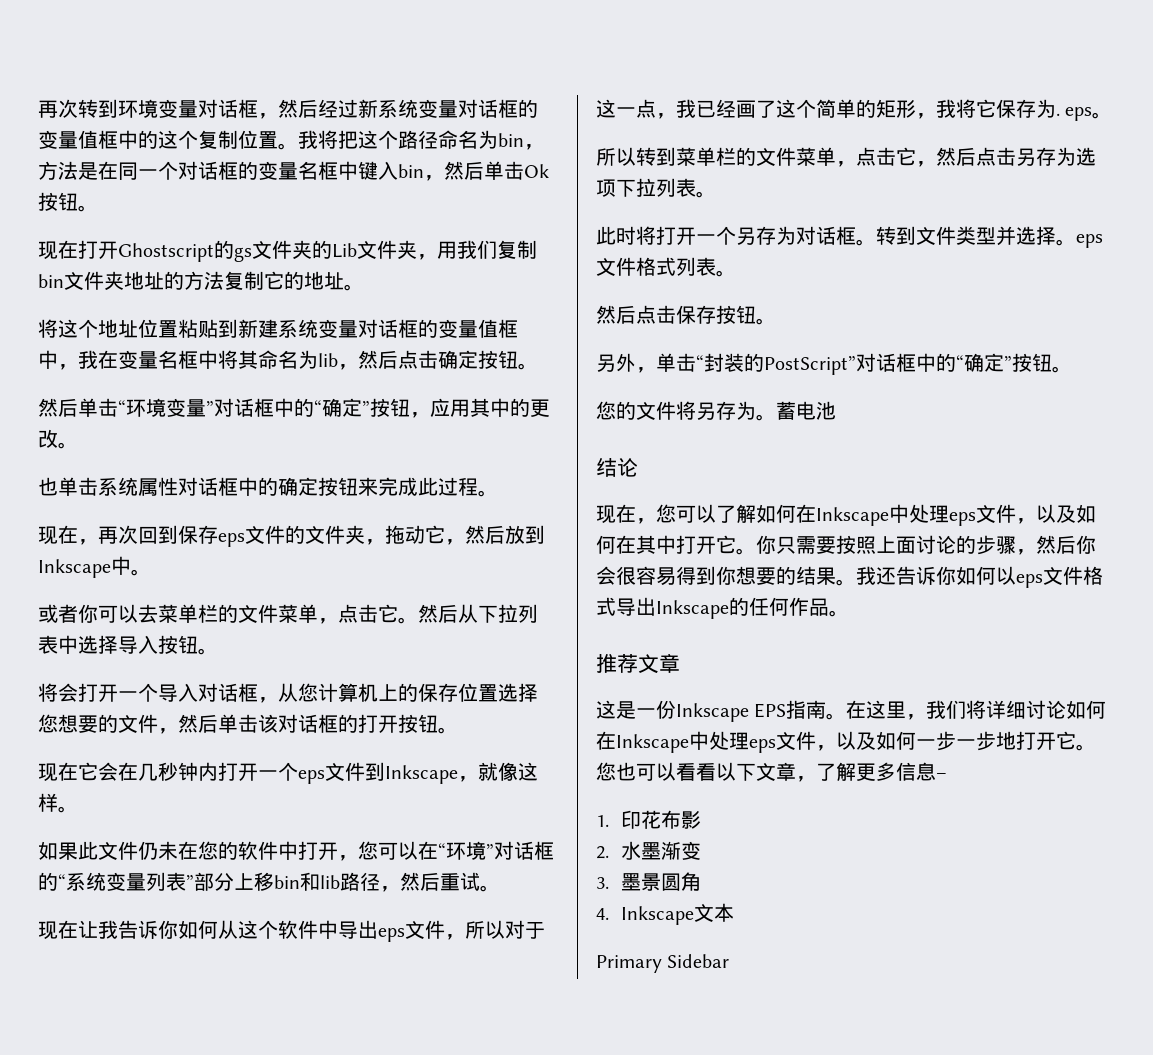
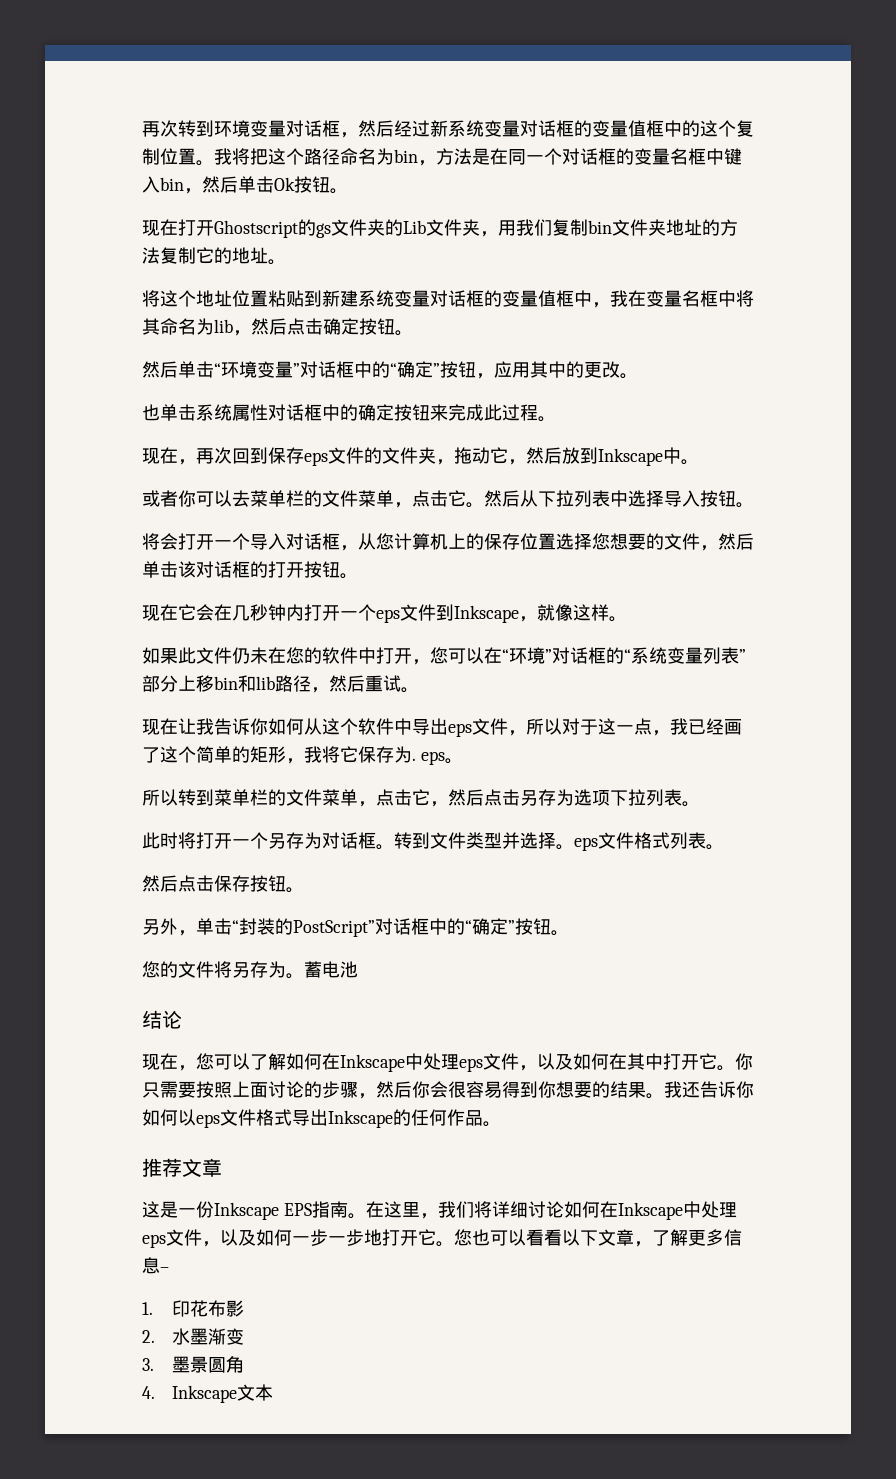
- Primary Sidebar

